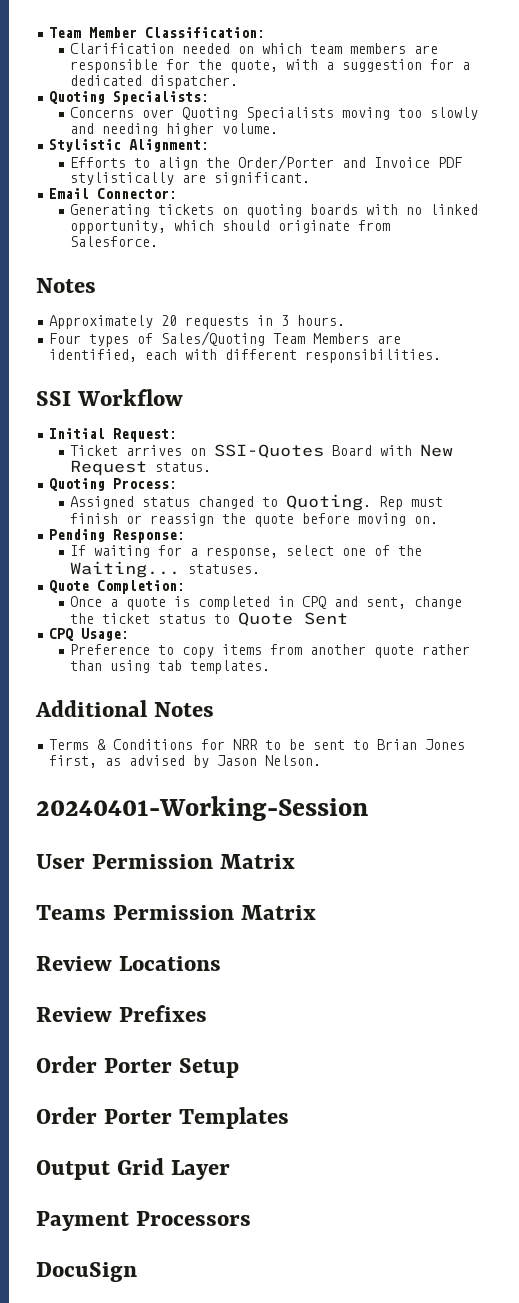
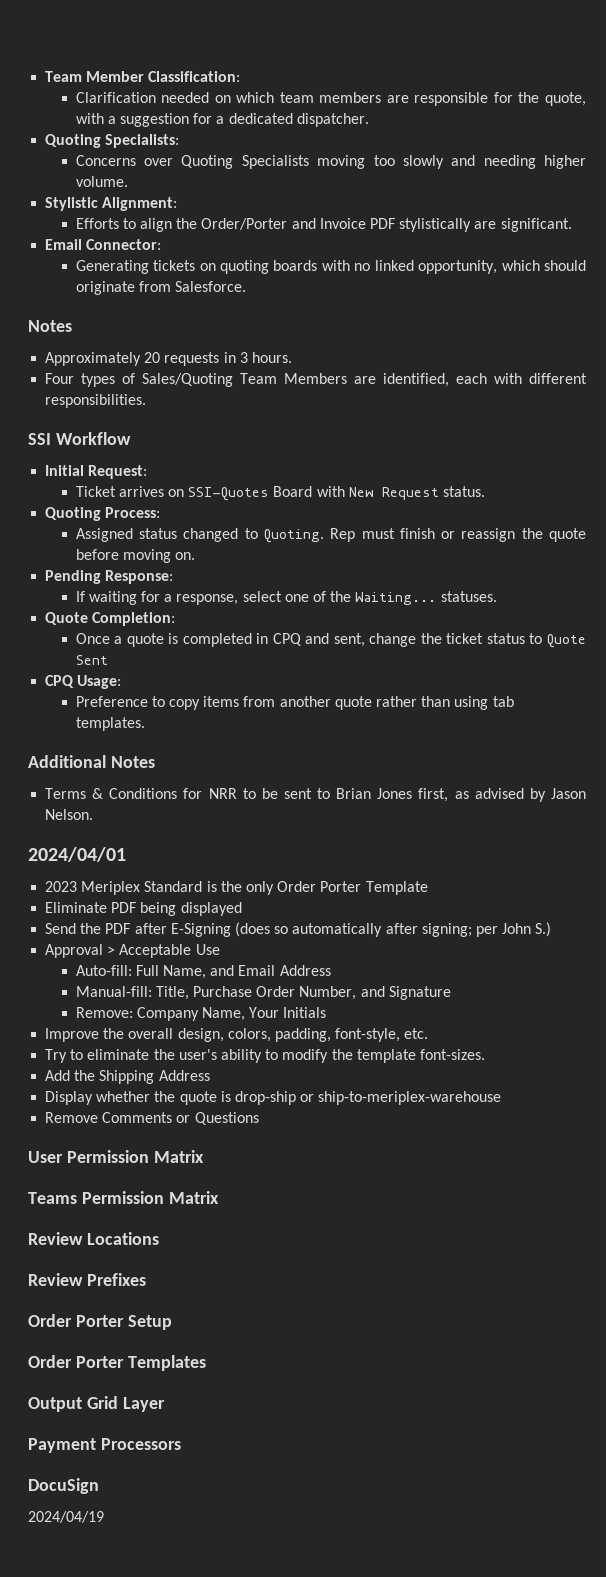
- 20240401-Working-Session
+ 2024/04/01
+ 2023 Meriplex Standard is the only Order Porter Template
+ Eliminate PDF being displayed
+ Send the PDF after E-Signing (does so automatically after signing; per John S.)
+ Approval > Acceptable Use
+ Auto-fill: Full Name, and Email Address
+ Manual-fill: Title, Purchase Order Number, and Signature
+ Remove: Company Name, Your Initials
+ Improve the overall design, colors, padding, font-style, etc.
+ Try to eliminate the user's ability to modify the template font-sizes.
+ Add the Shipping Address
+ Display whether the quote is drop-ship or ship-to-meriplex-warehouse
+ Remove Comments or Questions
+ 2024/04/19

